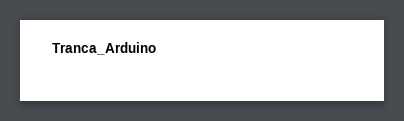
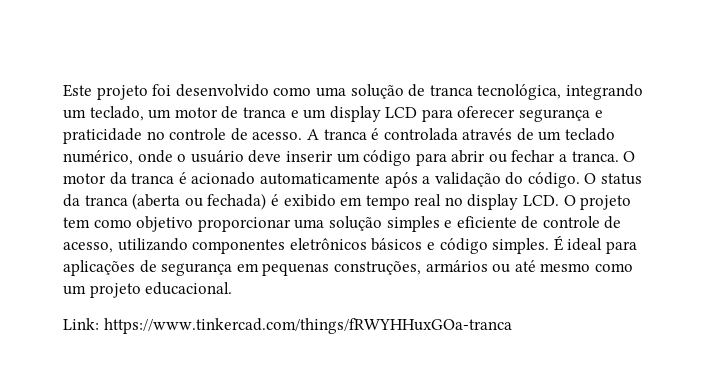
- Tranca_Arduino
+ Este projeto foi desenvolvido como uma solução de tranca tecnológica, integrando um teclado, um motor de tranca e um display LCD para oferecer segurança e praticidade no controle de acesso. A tranca é controlada através de um teclado numérico, onde o usuário deve inserir um código para abrir ou fechar a tranca. O motor da tranca é acionado automaticamente após a validação do código. O status da tranca (aberta ou fechada) é exibido em tempo real no display LCD. O projeto tem como objetivo proporcionar uma solução simples e eficiente de controle de acesso, utilizando componentes eletrônicos básicos e código simples. É ideal para aplicações de segurança em pequenas construções, armários ou até mesmo como um projeto educacional.
+ Link: https://www.tinkercad.com/things/fRWYHHuxGOa-tranca

